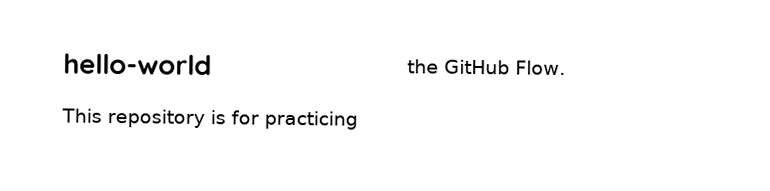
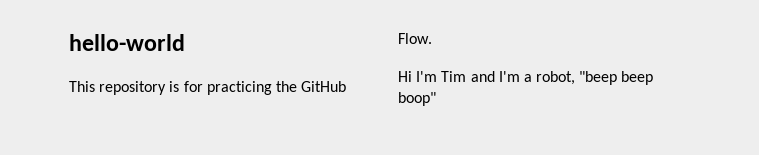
+ Hi I'm Tim and I'm a robot, "beep beep boop"

